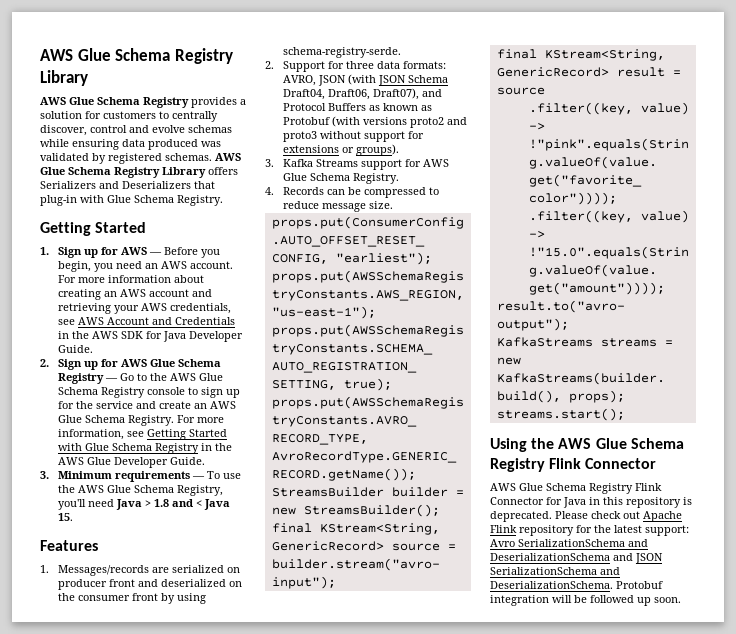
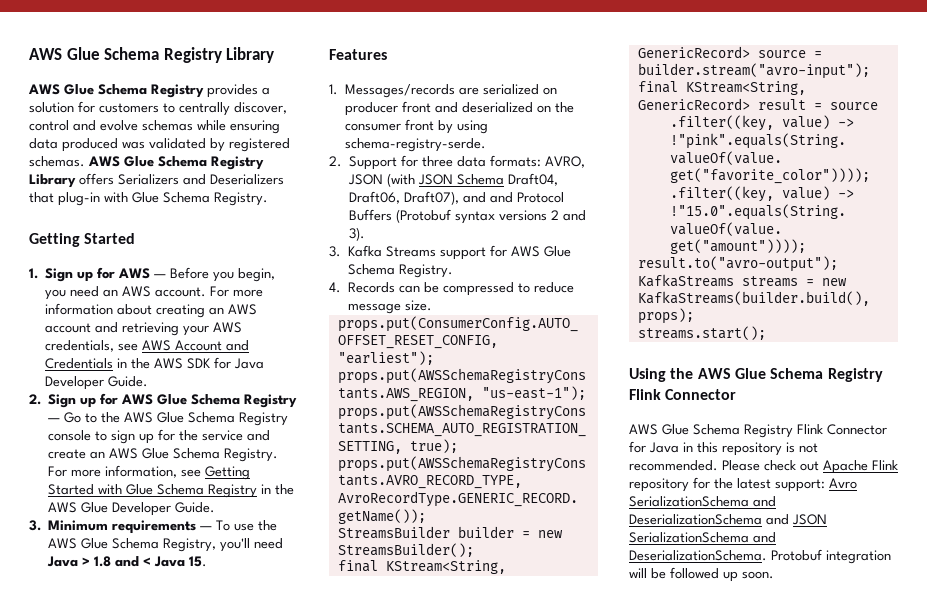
- 2. Support for three data formats: AVRO, JSON (with JSON Schema Draft04, Draft06, Draft07), and Protocol Buffers as known as Protobuf (with versions proto2 and proto3 without support for extensions or groups).
+ 2. Support for three data formats: AVRO, JSON (with JSON Schema Draft04, Draft06, Draft07), and and Protocol Buffers (Protobuf syntax versions 2 and 3).
- AWS Glue Schema Registry Flink Connector for Java in this repository is deprecated.
+ AWS Glue Schema Registry Flink Connector for Java in this repository is not recommended.

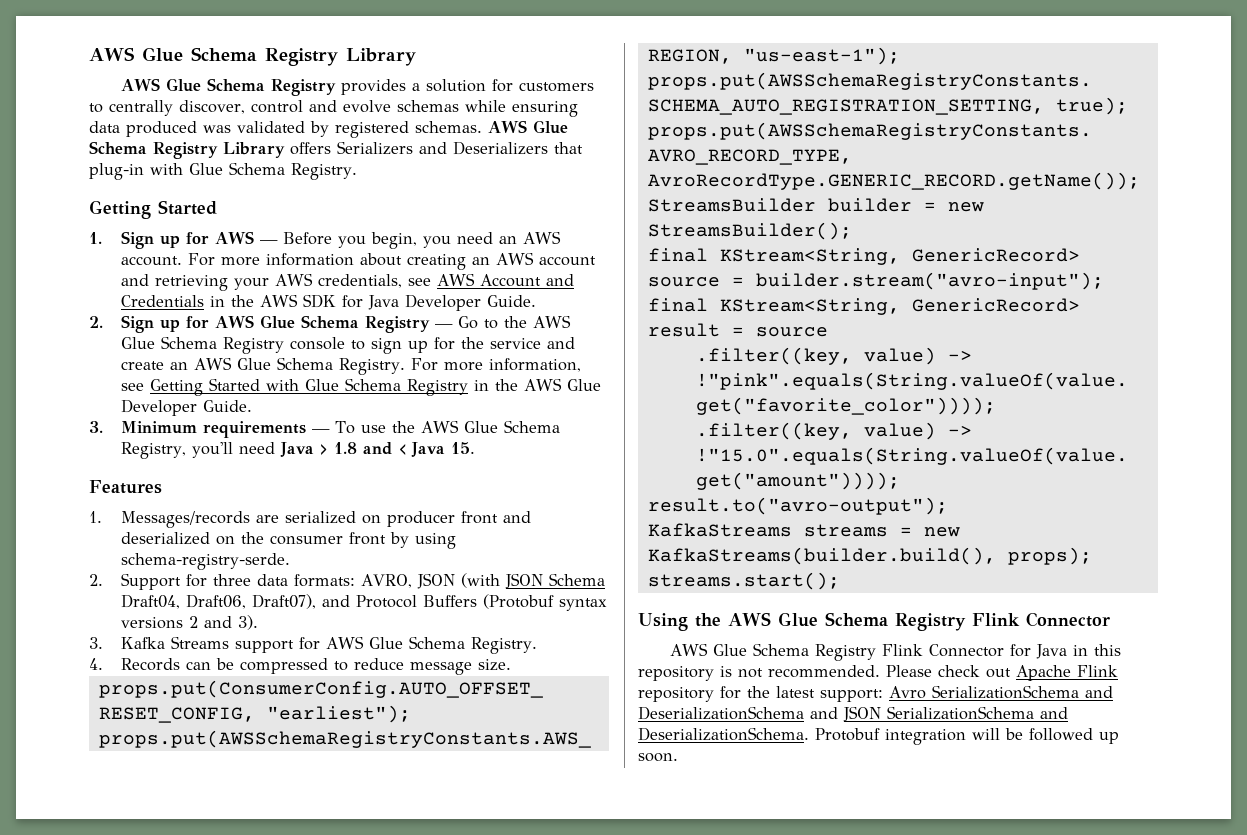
- 2. Support for three data formats: AVRO, JSON (with JSON Schema Draft04, Draft06, Draft07), and and Protocol Buffers (Protobuf syntax versions 2 and 3).
+ 2. Support for three data formats: AVRO, JSON (with JSON Schema Draft04, Draft06, Draft07), and Protocol Buffers (Protobuf syntax versions 2 and 3).

